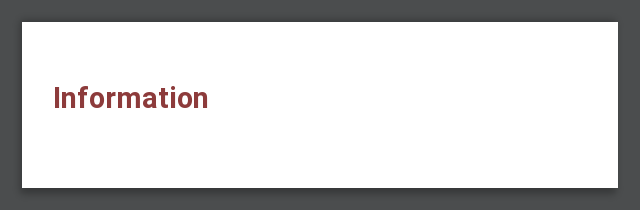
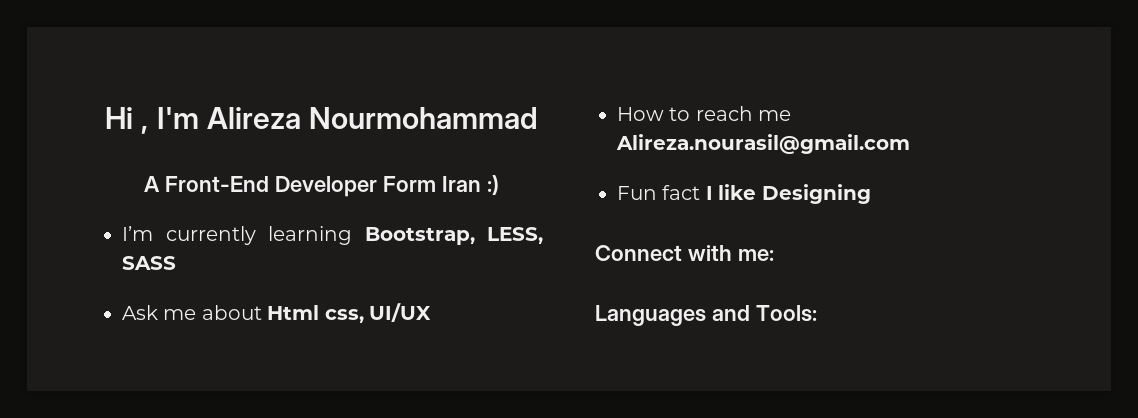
- Information
+ Hi , I'm Alireza Nourmohammad
+ A Front-End Developer Form Iran :)
+ I’m currently learning Bootstrap, LESS, SASS
+ Ask me about Html css, UI/UX
+ How to reach me Alireza.nourasil@gmail.com
+ Fun fact I like Designing
+ Connect with me:
+ Languages and Tools:

